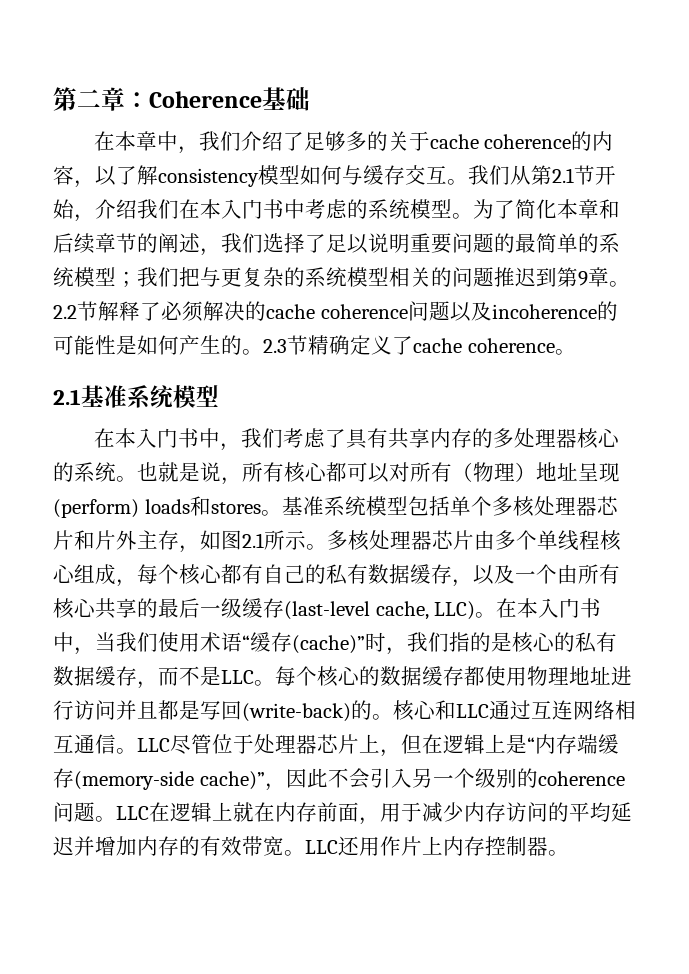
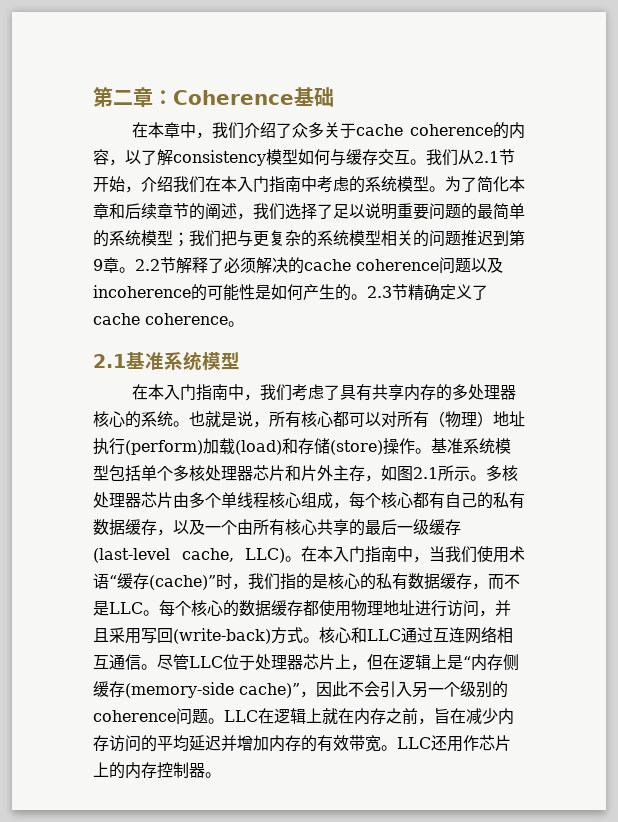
- 在本章中，我们介绍了足够多的关于cache coherence的内容，以了解consistency模型如何与缓存交互。
+ 在本章中，我们介绍了众多关于cache coherence的内容，以了解consistency模型如何与缓存交互。
- 我们从第2.1节开始，介绍我们在本入门书中考虑的系统模型。
+ 我们从2.1节开始，介绍我们在本入门指南中考虑的系统模型。
- 在本入门书中，我们考虑了具有共享内存的多处理器核心的系统。
+ 在本入门指南中，我们考虑了具有共享内存的多处理器核心的系统。
- 也就是说，所有核心都可以对所有（物理）地址呈现(perform) loads和stores。
+ 也就是说，所有核心都可以对所有（物理）地址执行(perform)加载(load)和存储(store)操作。
- 在本入门书中，当我们使用术语“缓存(cache)”时，我们指的是核心的私有数据缓存，而不是LLC。
+ 在本入门指南中，当我们使用术语“缓存(cache)”时，我们指的是核心的私有数据缓存，而不是LLC。
- 每个核心的数据缓存都使用物理地址进行访问并且都是写回(write-back)的。
+ 每个核心的数据缓存都使用物理地址进行访问，并且采用写回(write-back)方式。
- LLC尽管位于处理器芯片上，但在逻辑上是“内存端缓存(memory-side cache)”，因此不会引入另一个级别的coherence问题。
+ 尽管LLC位于处理器芯片上，但在逻辑上是“内存侧缓存(memory-side cache)”，因此不会引入另一个级别的coherence问题。
- LLC在逻辑上就在内存前面，用于减少内存访问的平均延迟并增加内存的有效带宽。
+ LLC在逻辑上就在内存之前，旨在减少内存访问的平均延迟并增加内存的有效带宽。
- LLC还用作片上内存控制器。
+ LLC还用作芯片上的内存控制器。

